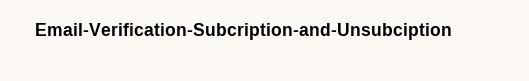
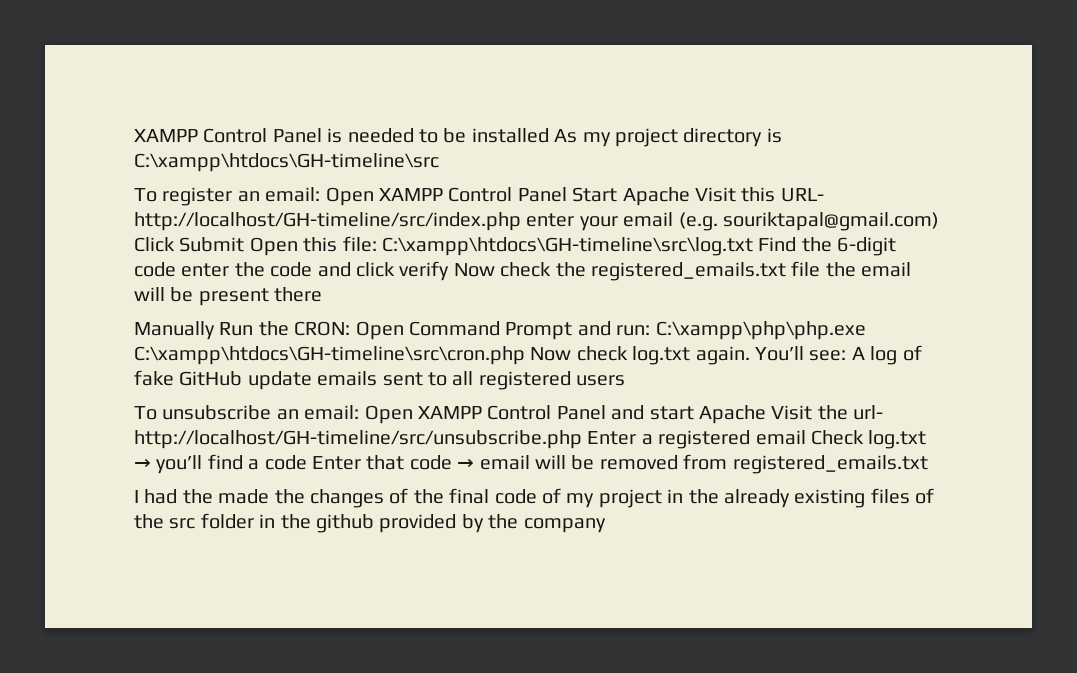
- Email-Verification-Subcription-and-Unsubciption
+ XAMPP Control Panel is needed to be installed As my project directory is C:\xampp\htdocs\GH-timeline\src
+ To register an email: Open XAMPP Control Panel Start Apache Visit this URL- http://localhost/GH-timeline/src/index.php enter your email (e.g. souriktapal@gmail.com) Click Submit Open this file: C:\xampp\htdocs\GH-timeline\src\log.txt Find the 6-digit code enter the code and click verify Now check the registered_emails.txt file the email will be present there
+ Manually Run the CRON: Open Command Prompt and run: C:\xampp\php\php.exe C:\xampp\htdocs\GH-timeline\src\cron.php Now check log.txt again. You’ll see: A log of fake GitHub update emails sent to all registered users
+ To unsubscribe an email: Open XAMPP Control Panel and start Apache Visit the url- http://localhost/GH-timeline/src/unsubscribe.php Enter a registered email Check log.txt → you’ll find a code Enter that code → email will be removed from registered_emails.txt
+ I had the made the changes of the final code of my project in the already existing files of the src folder in the github provided by the company

